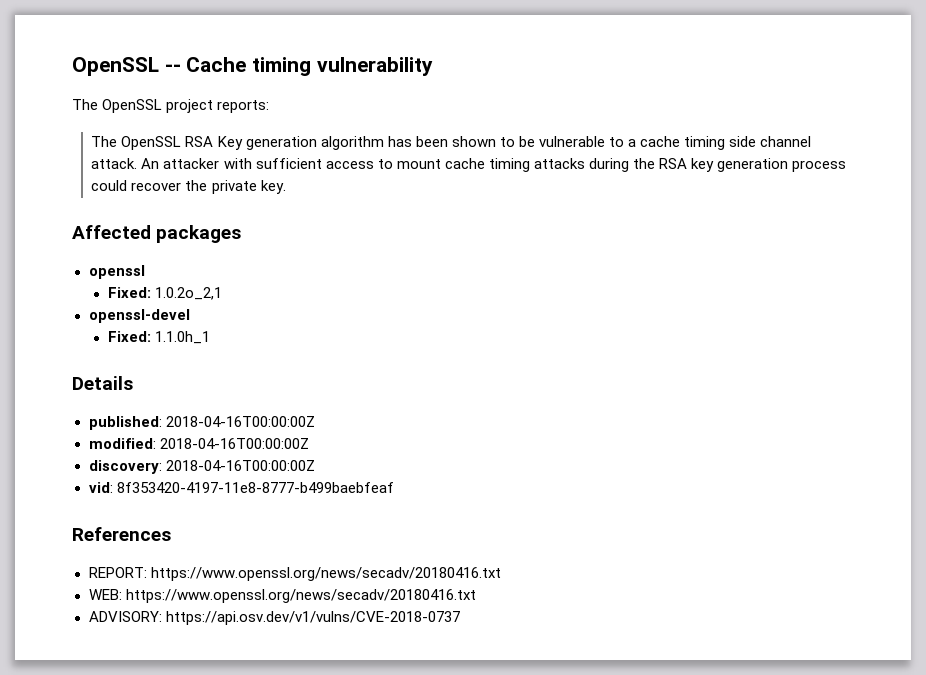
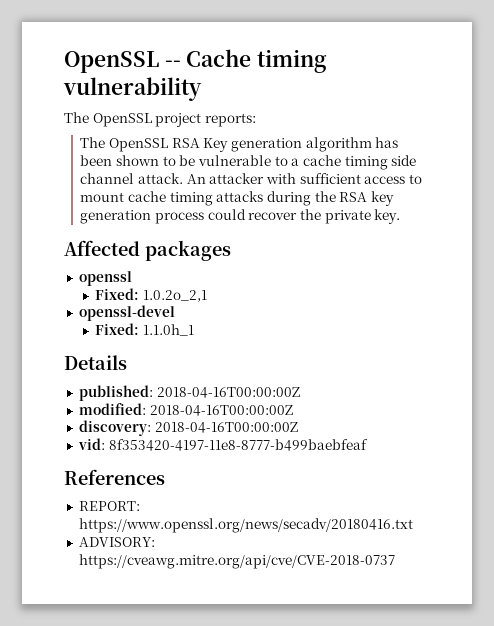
- WEB: https://www.openssl.org/news/secadv/20180416.txt
- ADVISORY: https://api.osv.dev/v1/vulns/CVE-2018-0737
+ ADVISORY: https://cveawg.mitre.org/api/cve/CVE-2018-0737

